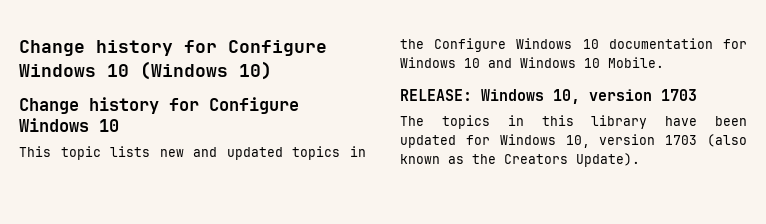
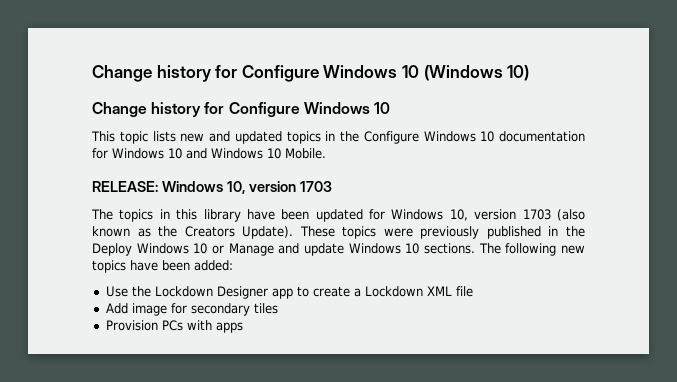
+ These topics were previously published in the Deploy Windows 10 or Manage and update Windows 10 sections. The following new topics have been added:
+ Use the Lockdown Designer app to create a Lockdown XML file
+ Add image for secondary tiles
+ Provision PCs with apps

